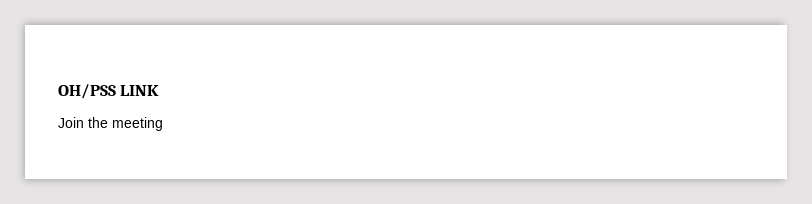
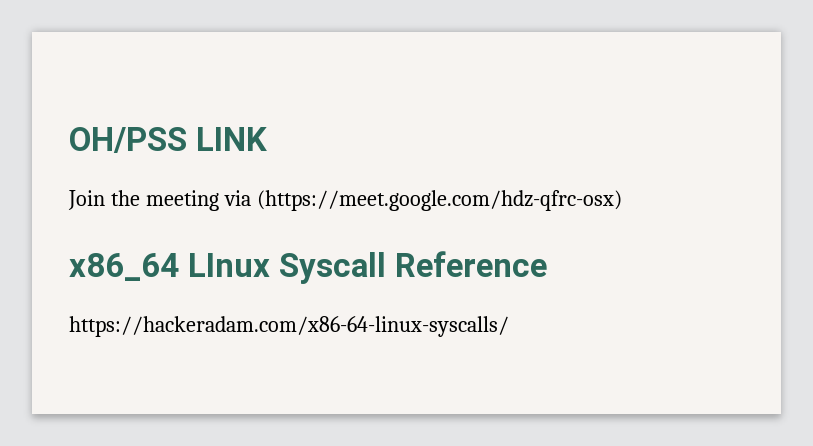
- Join the meeting
+ Join the meeting via (https://meet.google.com/hdz-qfrc-osx)
+ x86_64 LInux Syscall Reference
+ https://hackeradam.com/x86-64-linux-syscalls/

